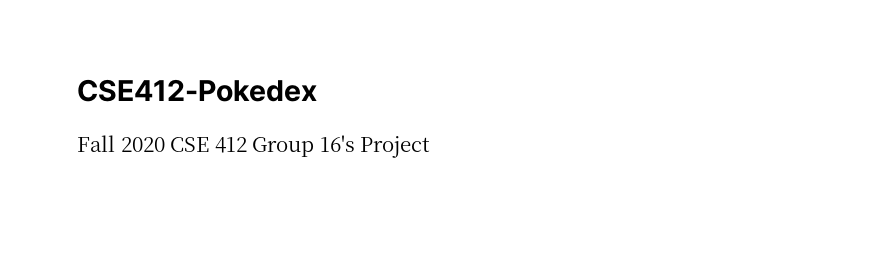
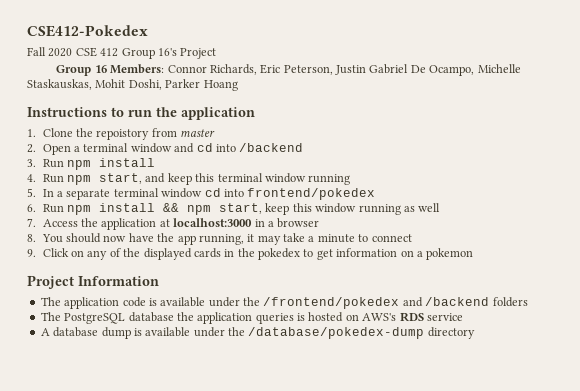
+ Group 16 Members: Connor Richards, Eric Peterson, Justin Gabriel De Ocampo, Michelle Staskauskas, Mohit Doshi, Parker Hoang
+ Instructions to run the application
+ 1. Clone the repoistory from master
+ 2. Open a terminal window and cd into /backend
+ 3. Run npm install
+ 4. Run npm start, and keep this terminal window running
+ 5. In a separate terminal window cd into frontend/pokedex
+ 6. Run npm install && npm start, keep this window running as well
+ 7. Access the application at localhost:3000 in a browser
+ 8. You should now have the app running, it may take a minute to connect
+ 9. Click on any of the displayed cards in the pokedex to get information on a pokemon
+ Project Information
+ The application code is available under the /frontend/pokedex and /backend folders
+ The PostgreSQL database the application queries is hosted on AWS's RDS service
+ A database dump is available under the /database/pokedex-dump directory

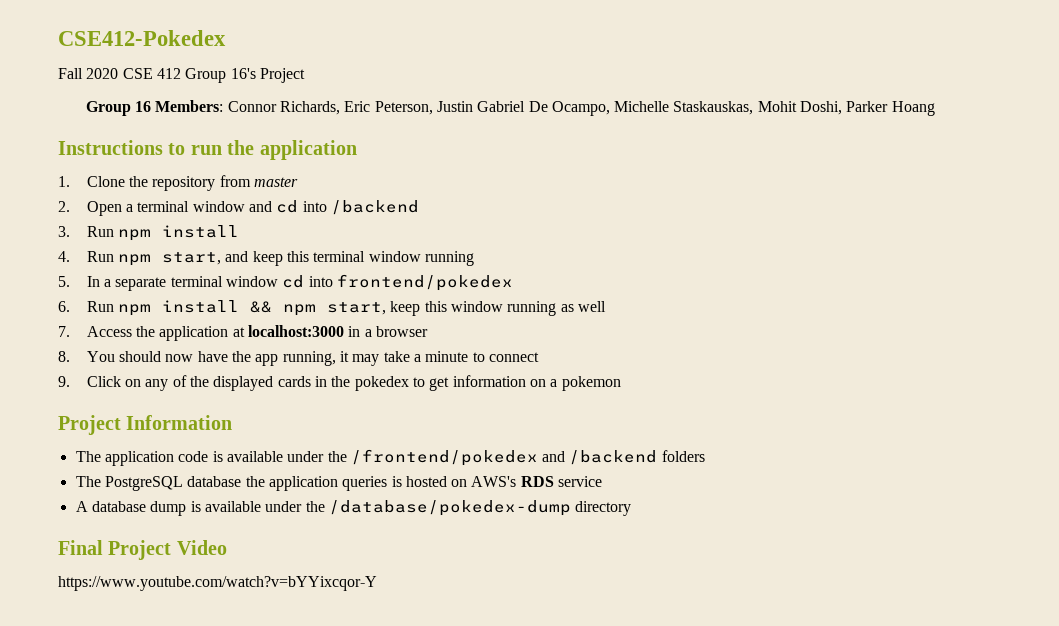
- 1. Clone the repoistory from master
+ 1. Clone the repository from master
+ Final Project Video
+ https://www.youtube.com/watch?v=bYYixcqor-Y

